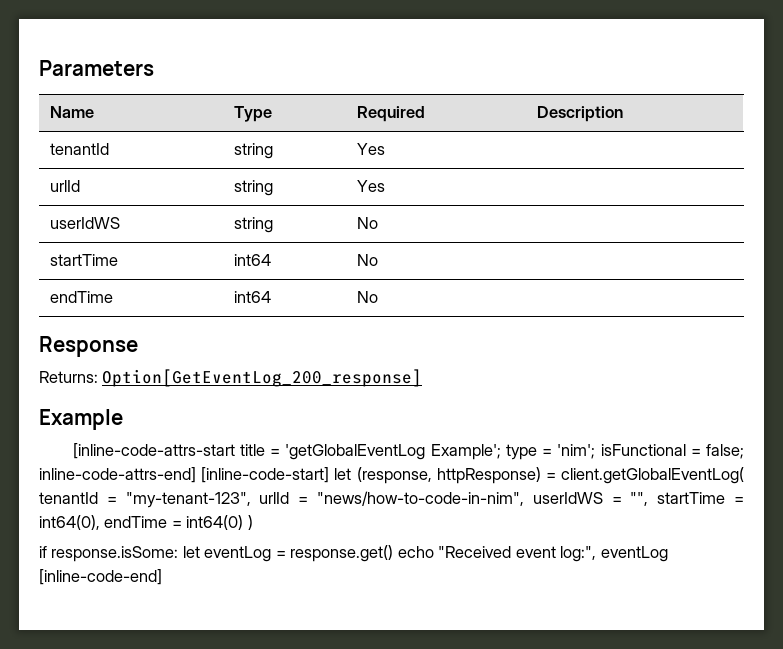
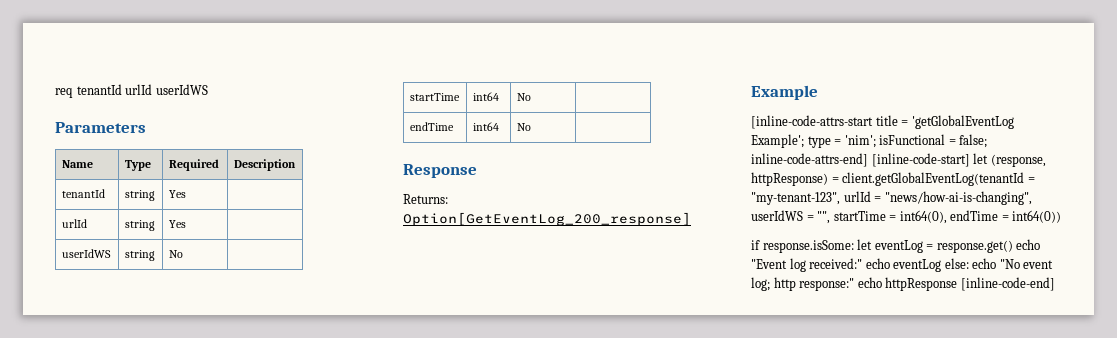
+ req tenantId urlId userIdWS
- [inline-code-attrs-start title = 'getGlobalEventLog Example'; type = 'nim'; isFunctional = false; inline-code-attrs-end] [inline-code-start] let (response, httpResponse) = client.getGlobalEventLog( tenantId = "my-tenant-123", urlId = "news/how-to-code-in-nim", userIdWS = "", startTime = int64(0), endTime = int64(0) )
+ [inline-code-attrs-start title = 'getGlobalEventLog Example'; type = 'nim'; isFunctional = false; inline-code-attrs-end] [inline-code-start] let (response, httpResponse) = client.getGlobalEventLog(tenantId = "my-tenant-123", urlId = "news/how-ai-is-changing", userIdWS = "", startTime = int64(0), endTime = int64(0))
- if response.isSome: let eventLog = response.get() echo "Received event log:", eventLog [inline-code-end]
+ if response.isSome: let eventLog = response.get() echo "Event log received:" echo eventLog else: echo "No event log; http response:" echo httpResponse [inline-code-end]

